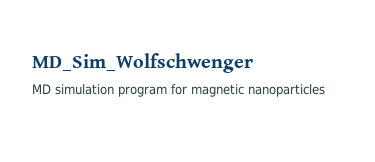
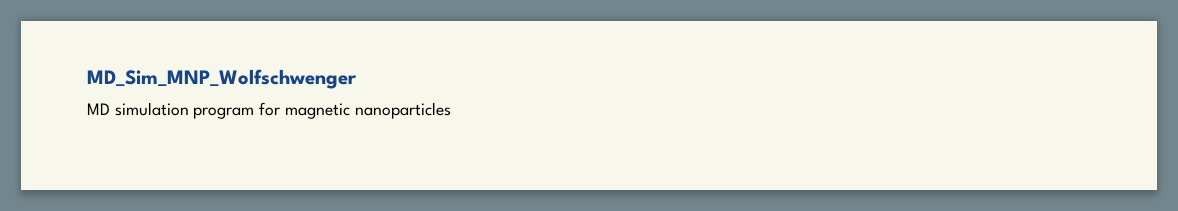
- MD_Sim_Wolfschwenger
+ MD_Sim_MNP_Wolfschwenger

